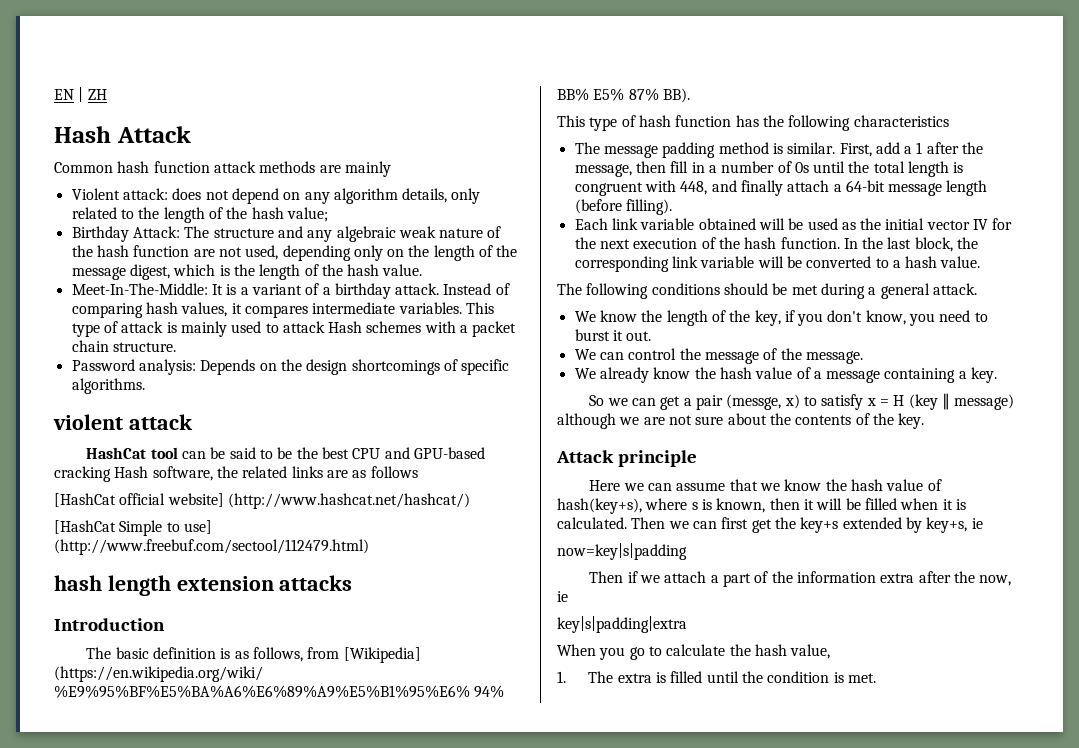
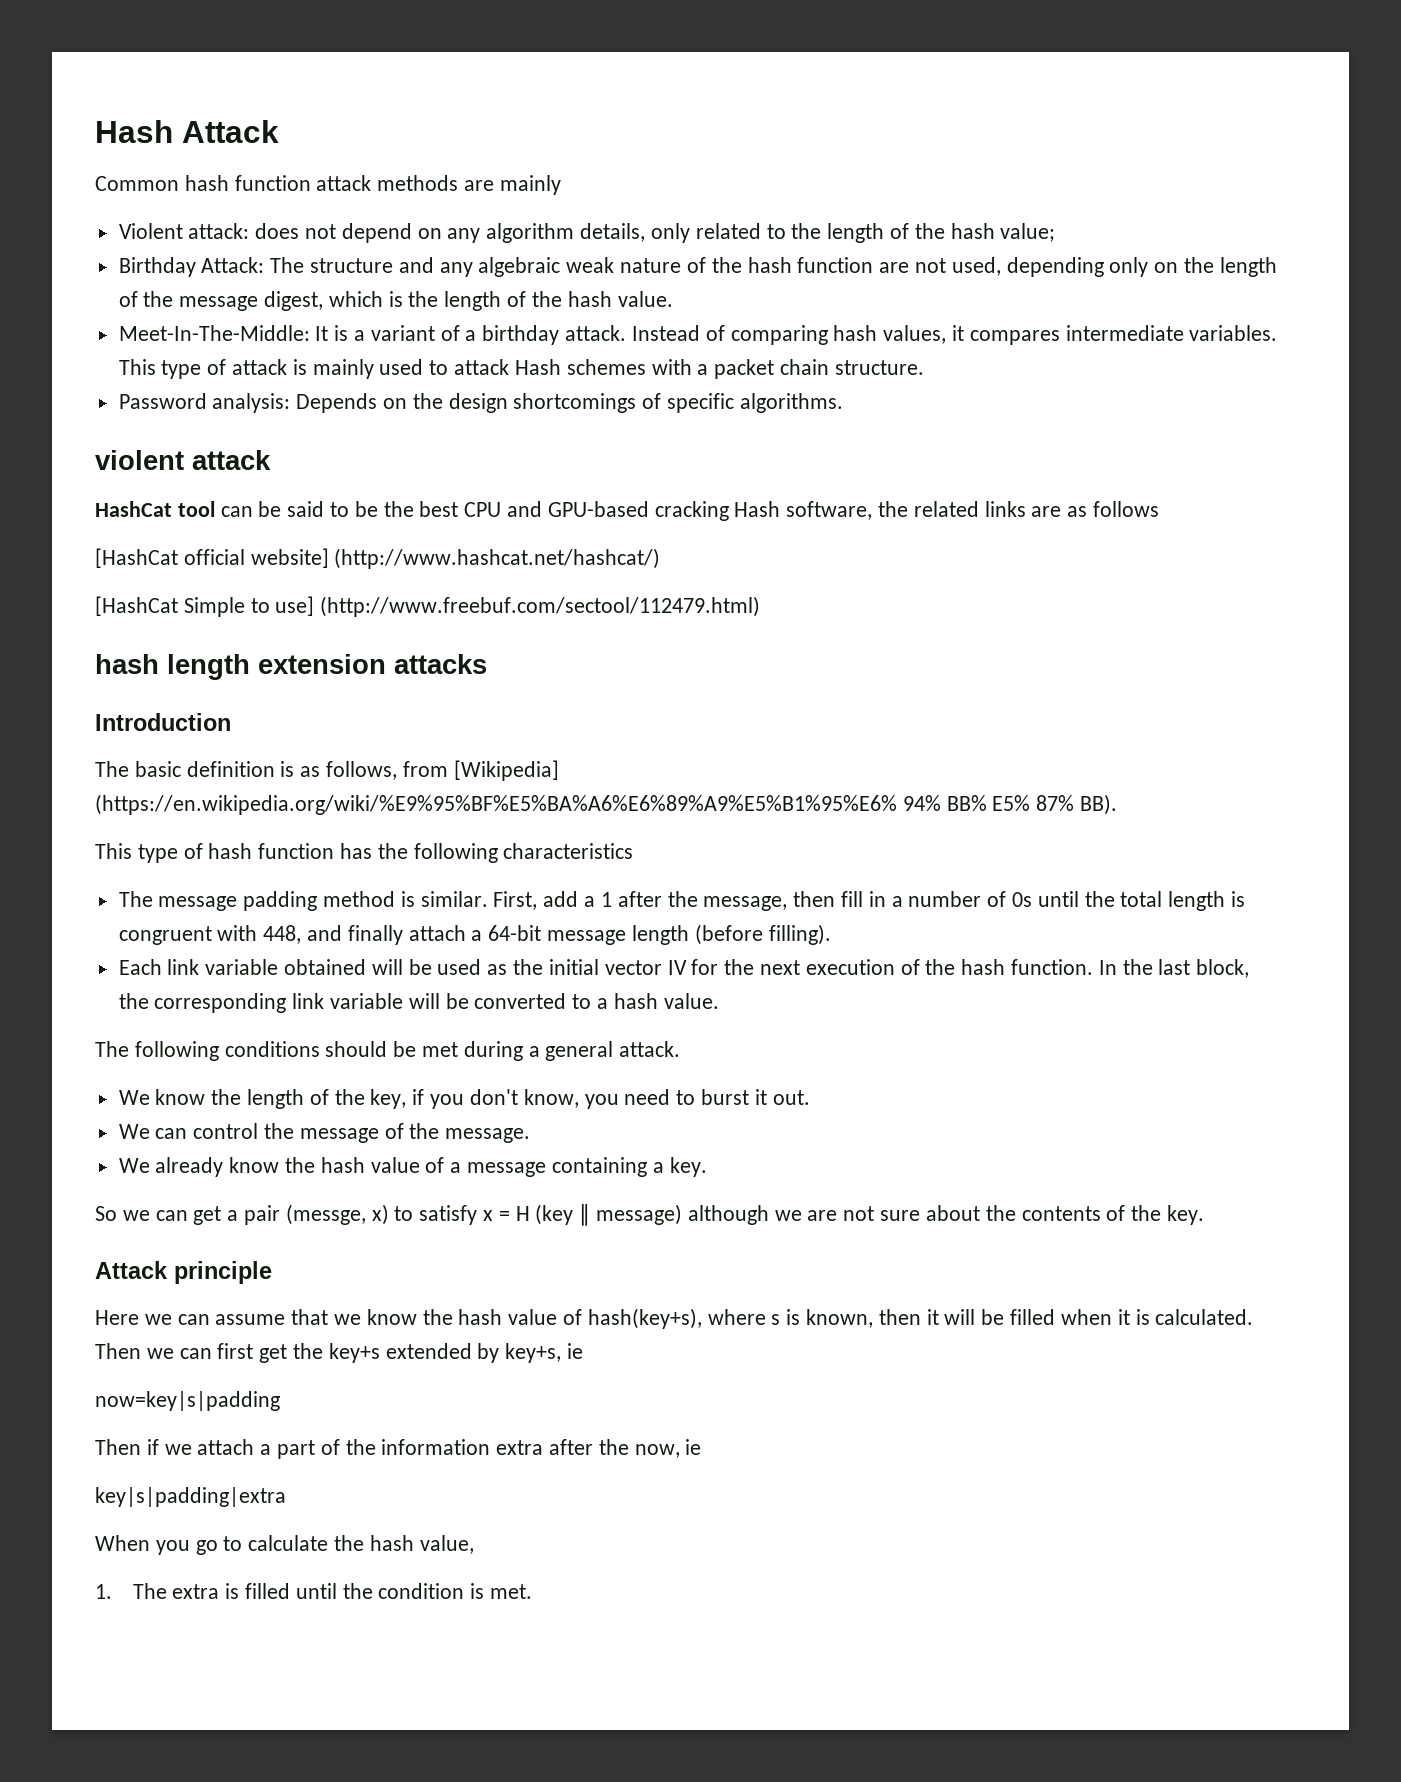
- EN | ZH

